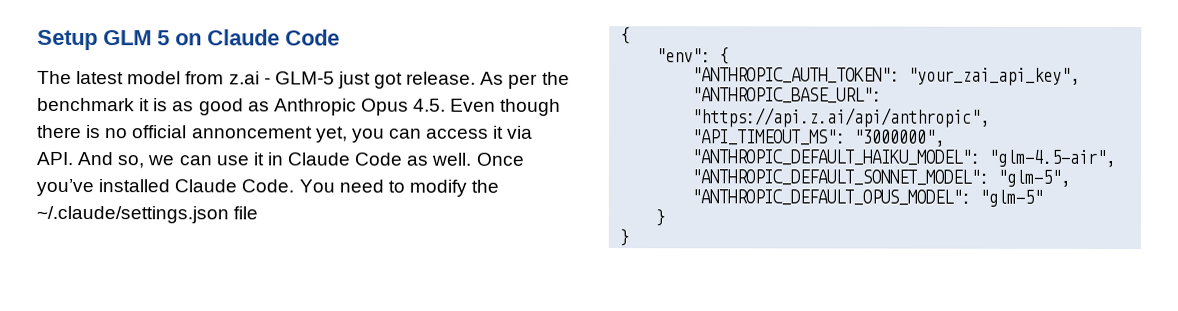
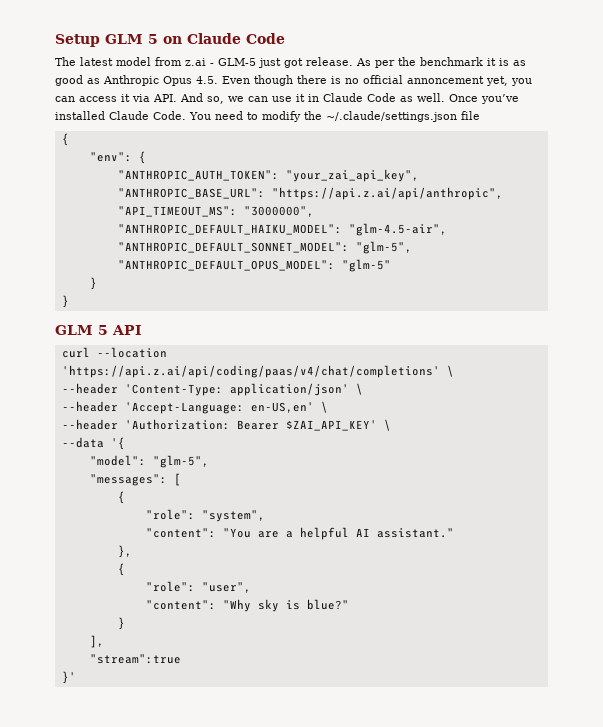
+ GLM 5 API
+ curl --location 'https://api.z.ai/api/coding/paas/v4/chat/completions' \
+ --header 'Content-Type: application/json' \
+ --header 'Accept-Language: en-US,en' \
+ --header 'Authorization: Bearer $ZAI_API_KEY' \
+ --data '{
+ "model": "glm-5",
+ "messages": [
+ {
+ "role": "system",
+ "content": "You are a helpful AI assistant."
+ },
+ {
+ "role": "user",
+ "content": "Why sky is blue?"
+ }
+ ],
+ "stream":true
+ }'

